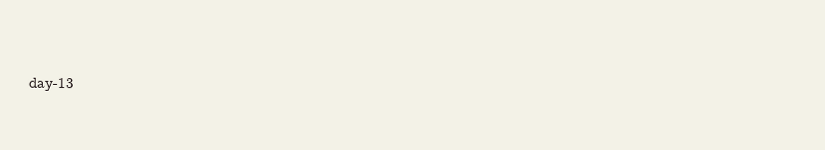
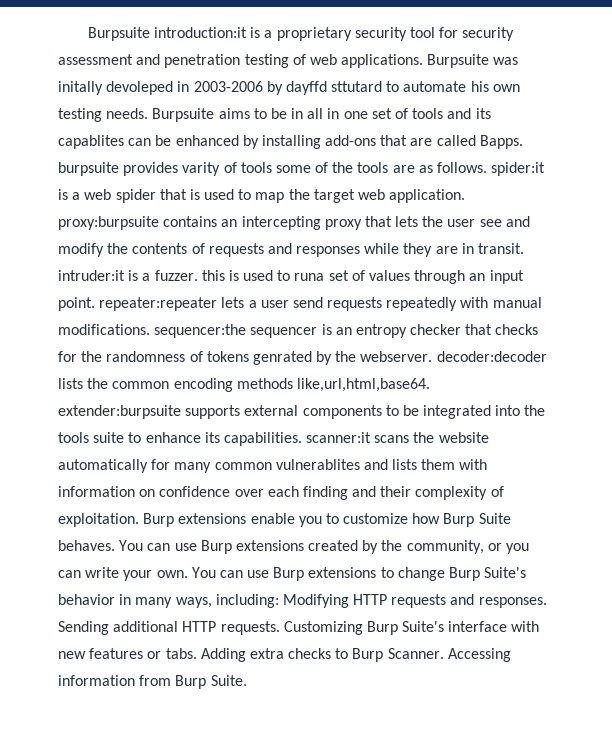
- day-13
+ Burpsuite introduction:it is a proprietary security tool for security assessment and penetration testing of web applications. Burpsuite was initally devoleped in 2003-2006 by dayffd sttutard to automate his own testing needs. Burpsuite aims to be in all in one set of tools and its capablites can be enhanced by installing add-ons that are called Bapps. burpsuite provides varity of tools some of the tools are as follows. spider:it is a web spider that is used to map the target web application. proxy:burpsuite contains an intercepting proxy that lets the user see and modify the contents of requests and responses while they are in transit. intruder:it is a fuzzer. this is used to runa set of values through an input point. repeater:repeater lets a user send requests repeatedly with manual modifications. sequencer:the sequencer is an entropy checker that checks for the randomness of tokens genrated by the webserver. decoder:decoder lists the common encoding methods like,url,html,base64. extender:burpsuite supports external components to be integrated into the tools suite to enhance its capabilities. scanner:it scans the website automatically for many common vulnerablites and lists them with information on confidence over each finding and their complexity of exploitation. Burp extensions enable you to customize how Burp Suite behaves. You can use Burp extensions created by the community, or you can write your own. You can use Burp extensions to change Burp Suite's behavior in many ways, including: Modifying HTTP requests and responses. Sending additional HTTP requests. Customizing Burp Suite's interface with new features or tabs. Adding extra checks to Burp Scanner. Accessing information from Burp Suite.

